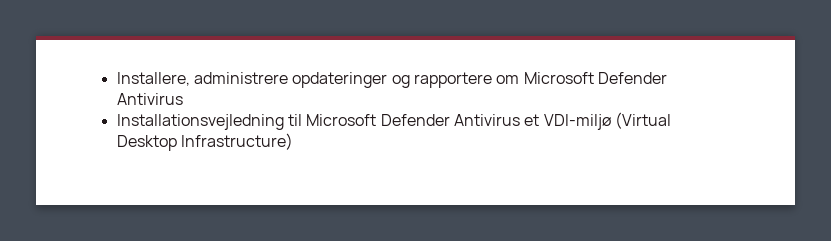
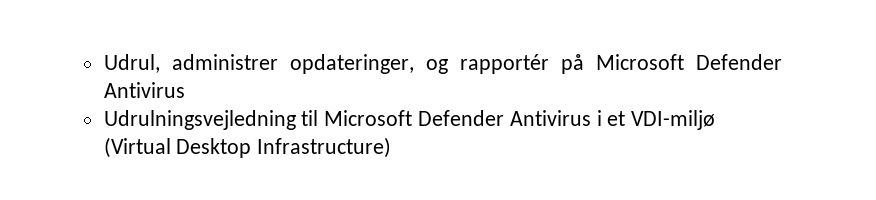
- Installere, administrere opdateringer og rapportere om Microsoft Defender Antivirus
+ Udrul, administrer opdateringer, og rapportér på Microsoft Defender Antivirus
- Installationsvejledning til Microsoft Defender Antivirus et VDI-miljø (Virtual Desktop Infrastructure)
+ Udrulningsvejledning til Microsoft Defender Antivirus i et VDI-miljø (Virtual Desktop Infrastructure)

